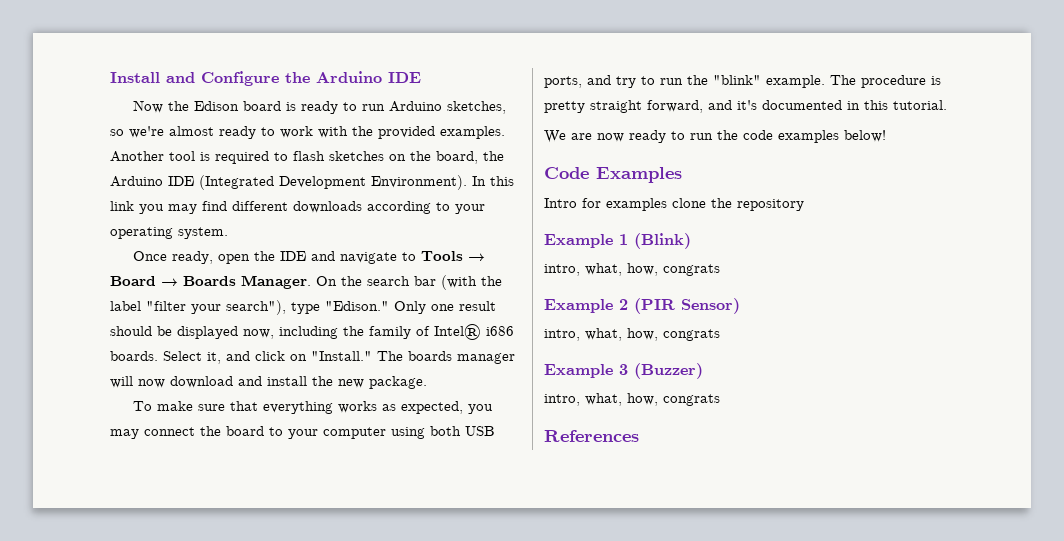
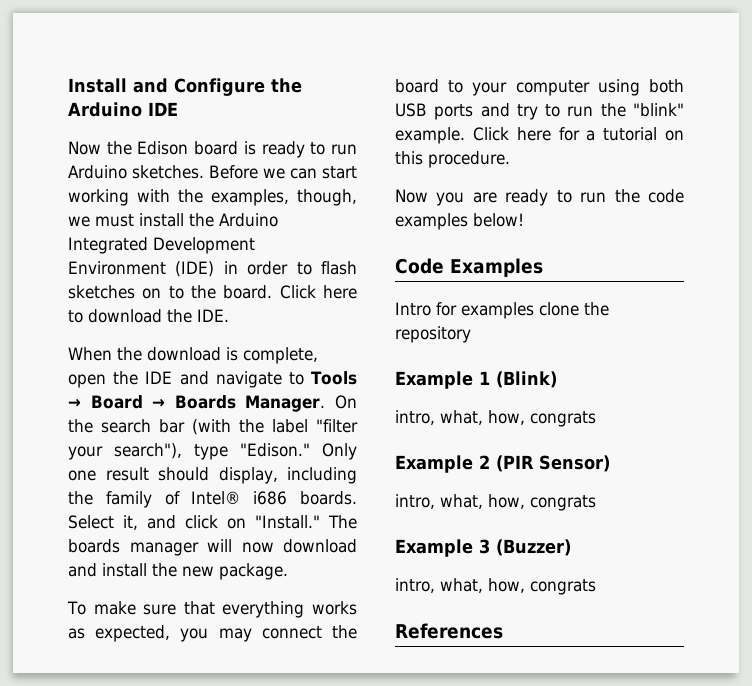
- Now the Edison board is ready to run Arduino sketches, so we're almost ready to work with the provided examples. Another tool is required to flash sketches on the board, the Arduino IDE (Integrated Development Environment). In this link you may find different downloads according to your operating system.
- Once ready, open the IDE and navigate to Tools → Board → Boards Manager.
+ Now the Edison board is ready to run Arduino sketches. Before we can start working with the examples, though, we must install the Arduino Integrated Development Environment (IDE) in order to flash sketches on to the board. Click here to download the IDE.
+ When the download is complete, open the IDE and navigate to Tools → Board → Boards Manager.
- Only one result should be displayed now, including the family of Intel® i686 boards.
+ Only one result should display, including the family of Intel® i686 boards.
- To make sure that everything works as expected, you may connect the board to your computer using both USB ports, and try to run the "blink" example.
+ To make sure that everything works as expected, you may connect the board to your computer using both USB ports and try to run the "blink" example.
- The procedure is pretty straight forward, and it's documented in this tutorial.
- We are now ready to run the code examples below!
+ Click here for a tutorial on this procedure.
+ Now you are ready to run the code examples below!

